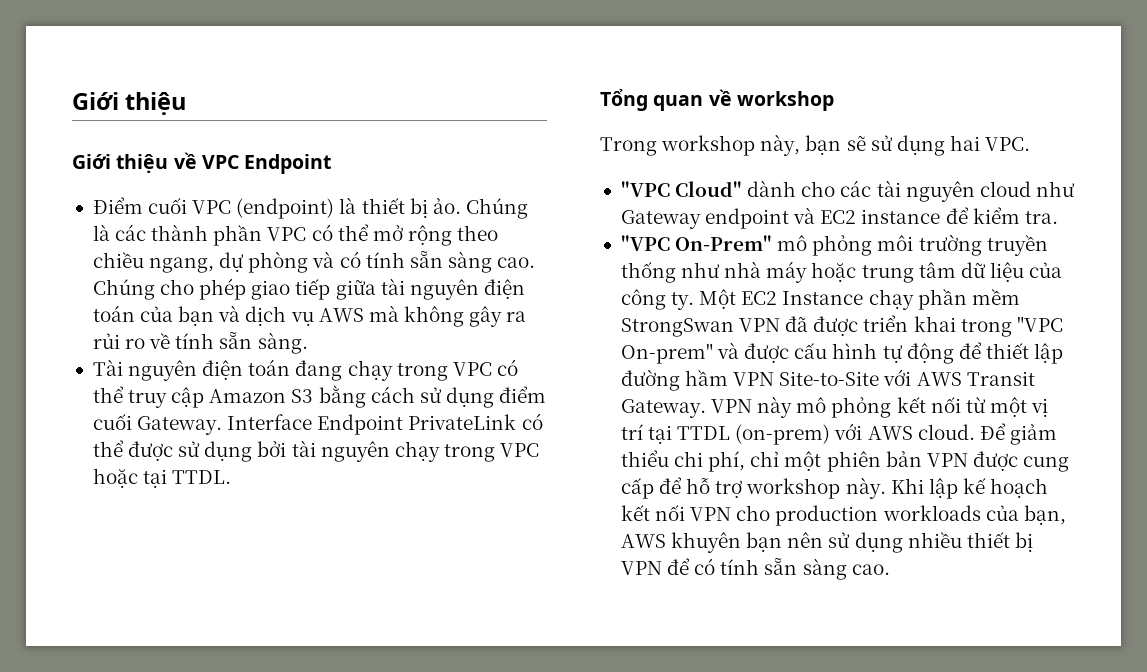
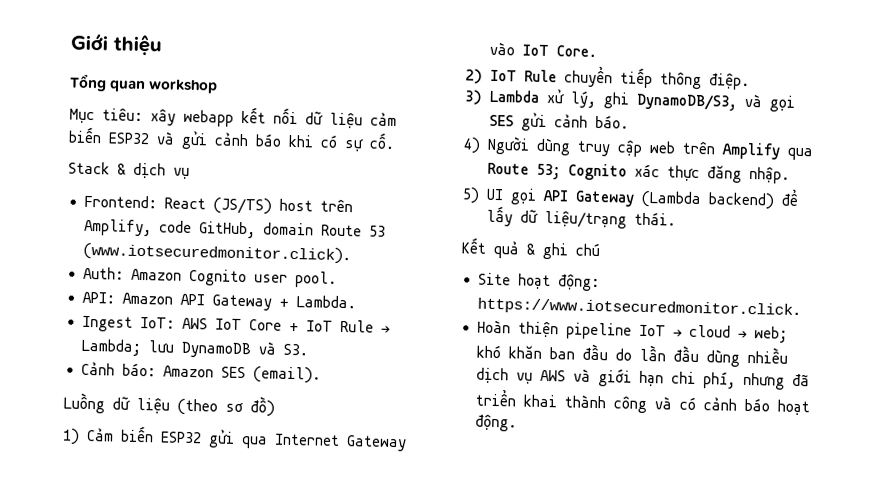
- Giới thiệu về VPC Endpoint
- Điểm cuối VPC (endpoint) là thiết bị ảo. Chúng là các thành phần VPC có thể mở rộng theo chiều ngang, dự phòng và có tính sẵn sàng cao. Chúng cho phép giao tiếp giữa tài nguyên điện toán của bạn và dịch vụ AWS mà không gây ra rủi ro về tính sẵn sàng.
- Tài nguyên điện toán đang chạy trong VPC có thể truy cập Amazon S3 bằng cách sử dụng điểm cuối Gateway. Interface Endpoint PrivateLink có thể được sử dụng bởi tài nguyên chạy trong VPC hoặc tại TTDL.
- Tổng quan về workshop
- Trong workshop này, bạn sẽ sử dụng hai VPC.
- "VPC Cloud" dành cho các tài nguyên cloud như Gateway endpoint và EC2 instance để kiểm tra.
- "VPC On-Prem" mô phỏng môi trường truyền thống như nhà máy hoặc trung tâm dữ liệu của công ty. Một EC2 Instance chạy phần mềm StrongSwan VPN đã được triển khai trong "VPC On-prem" và được cấu hình tự động để thiết lập đường hầm VPN Site-to-Site với AWS Transit Gateway. VPN này mô phỏng kết nối từ một vị trí tại TTDL (on-prem) với AWS cloud. Để giảm thiểu chi phí, chỉ một phiên bản VPN được cung cấp để hỗ trợ workshop này. Khi lập kế hoạch kết nối VPN cho production workloads của bạn, AWS khuyên bạn nên sử dụng nhiều thiết bị VPN để có tính sẵn sàng cao.
+ Tổng quan workshop
+ Mục tiêu: xây webapp kết nối dữ liệu cảm biến ESP32 và gửi cảnh báo khi có sự cố.
+ Stack & dịch vụ
+ Frontend: React (JS/TS) host trên Amplify, code GitHub, domain Route 53 (www.iotsecuredmonitor.click).
+ Auth: Amazon Cognito user pool.
+ API: Amazon API Gateway + Lambda.
+ Ingest IoT: AWS IoT Core + IoT Rule → Lambda; lưu DynamoDB và S3.
+ Cảnh báo: Amazon SES (email).
+ Luồng dữ liệu (theo sơ đồ)
+ 1) Cảm biến ESP32 gửi qua Internet Gateway vào IoT Core.
+ 2) IoT Rule chuyển tiếp thông điệp.
+ 3) Lambda xử lý, ghi DynamoDB/S3, và gọi SES gửi cảnh báo.
+ 4) Người dùng truy cập web trên Amplify qua Route 53; Cognito xác thực đăng nhập.
+ 5) UI gọi API Gateway (Lambda backend) để lấy dữ liệu/trạng thái.
+ Kết quả & ghi chú
+ Site hoạt động: https://www.iotsecuredmonitor.click.
+ Hoàn thiện pipeline IoT → cloud → web; khó khăn ban đầu do lần đầu dùng nhiều dịch vụ AWS và giới hạn chi phí, nhưng đã triển khai thành công và có cảnh báo hoạt động.

